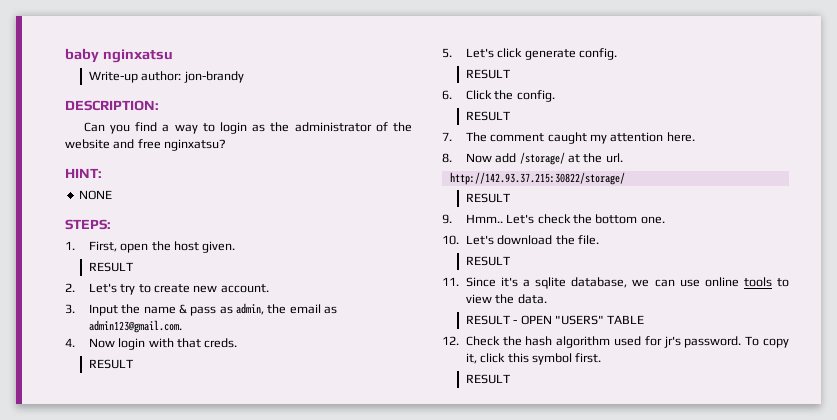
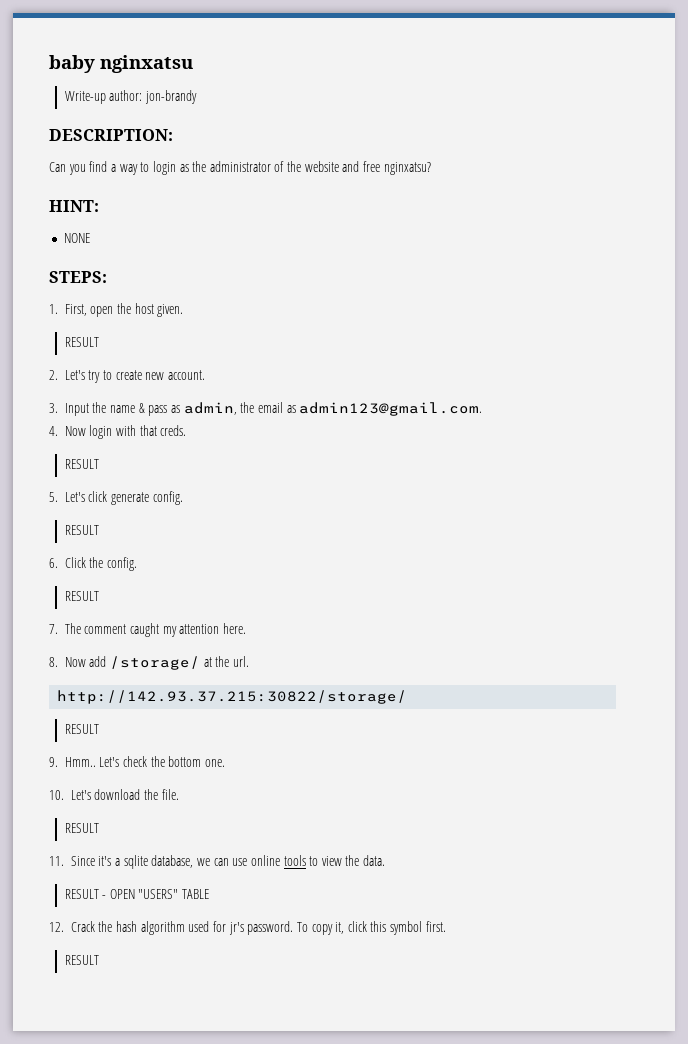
- 12. Check the hash algorithm used for jr's password.
+ 12. Crack the hash algorithm used for jr's password.

